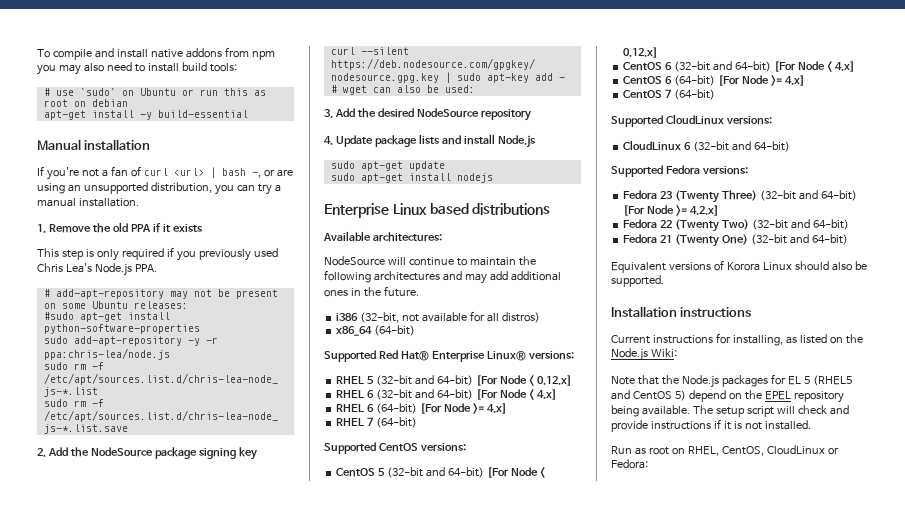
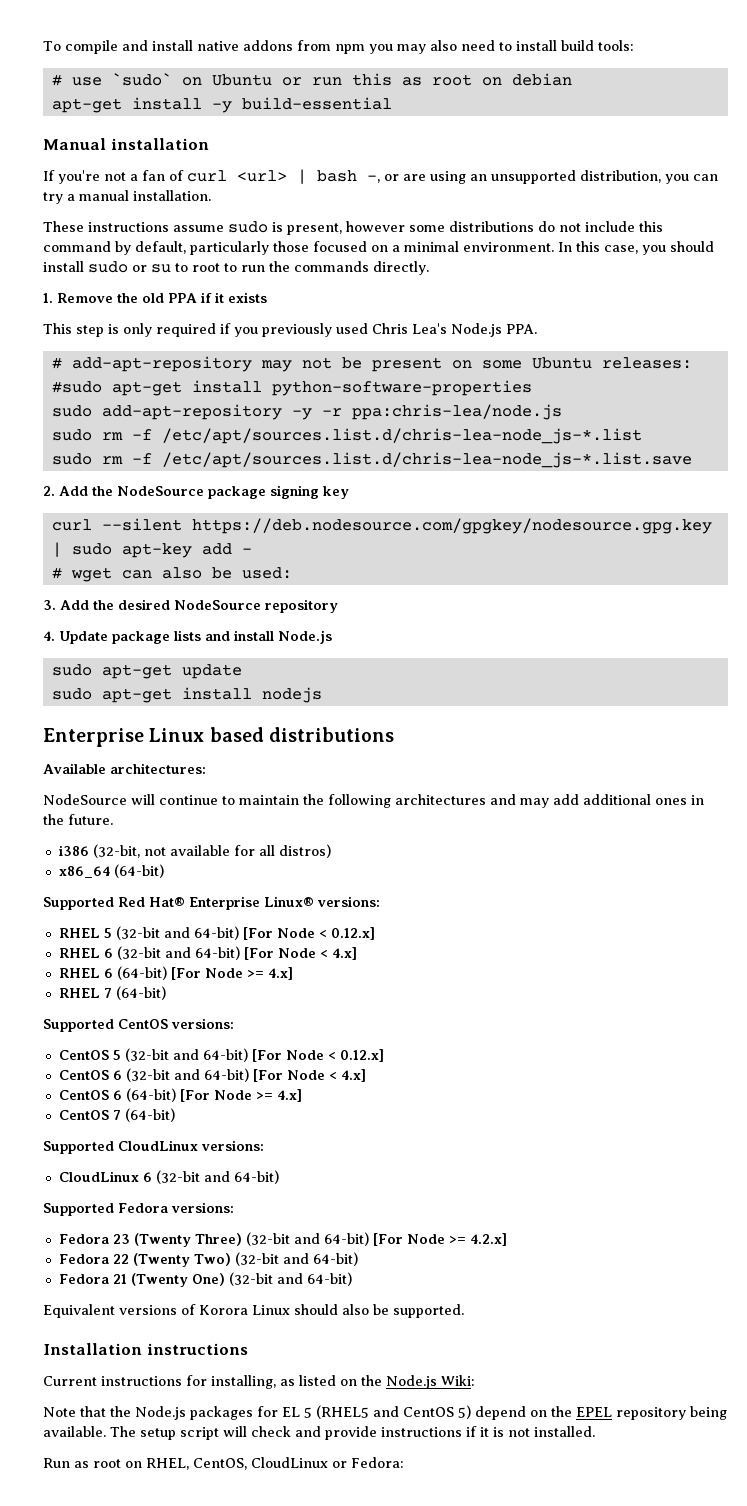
+ These instructions assume sudo is present, however some distributions do not include this command by default, particularly those focused on a minimal environment. In this case, you should install sudo or su to root to run the commands directly.

